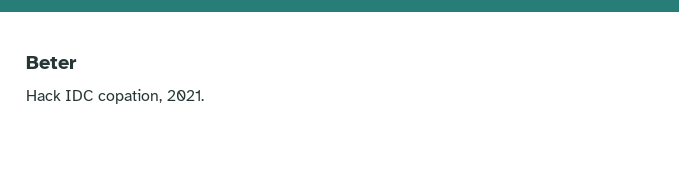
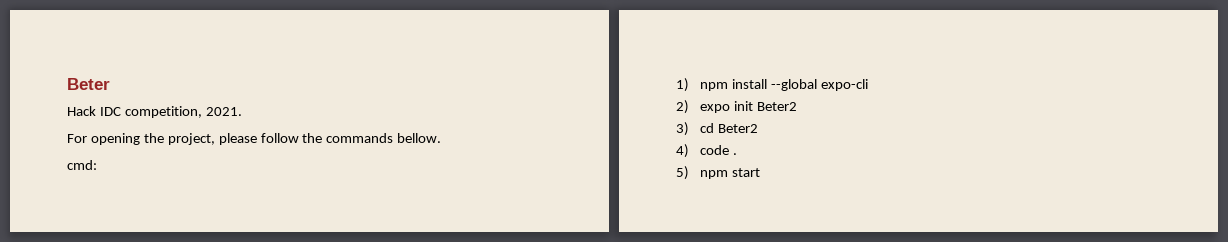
- Hack IDC copation, 2021.
+ Hack IDC competition, 2021.
+ For opening the project, please follow the commands bellow.
+ cmd:
+ 1) npm install --global expo-cli
+ 2) expo init Beter2
+ 3) cd Beter2
+ 4) code .
+ 5) npm start

